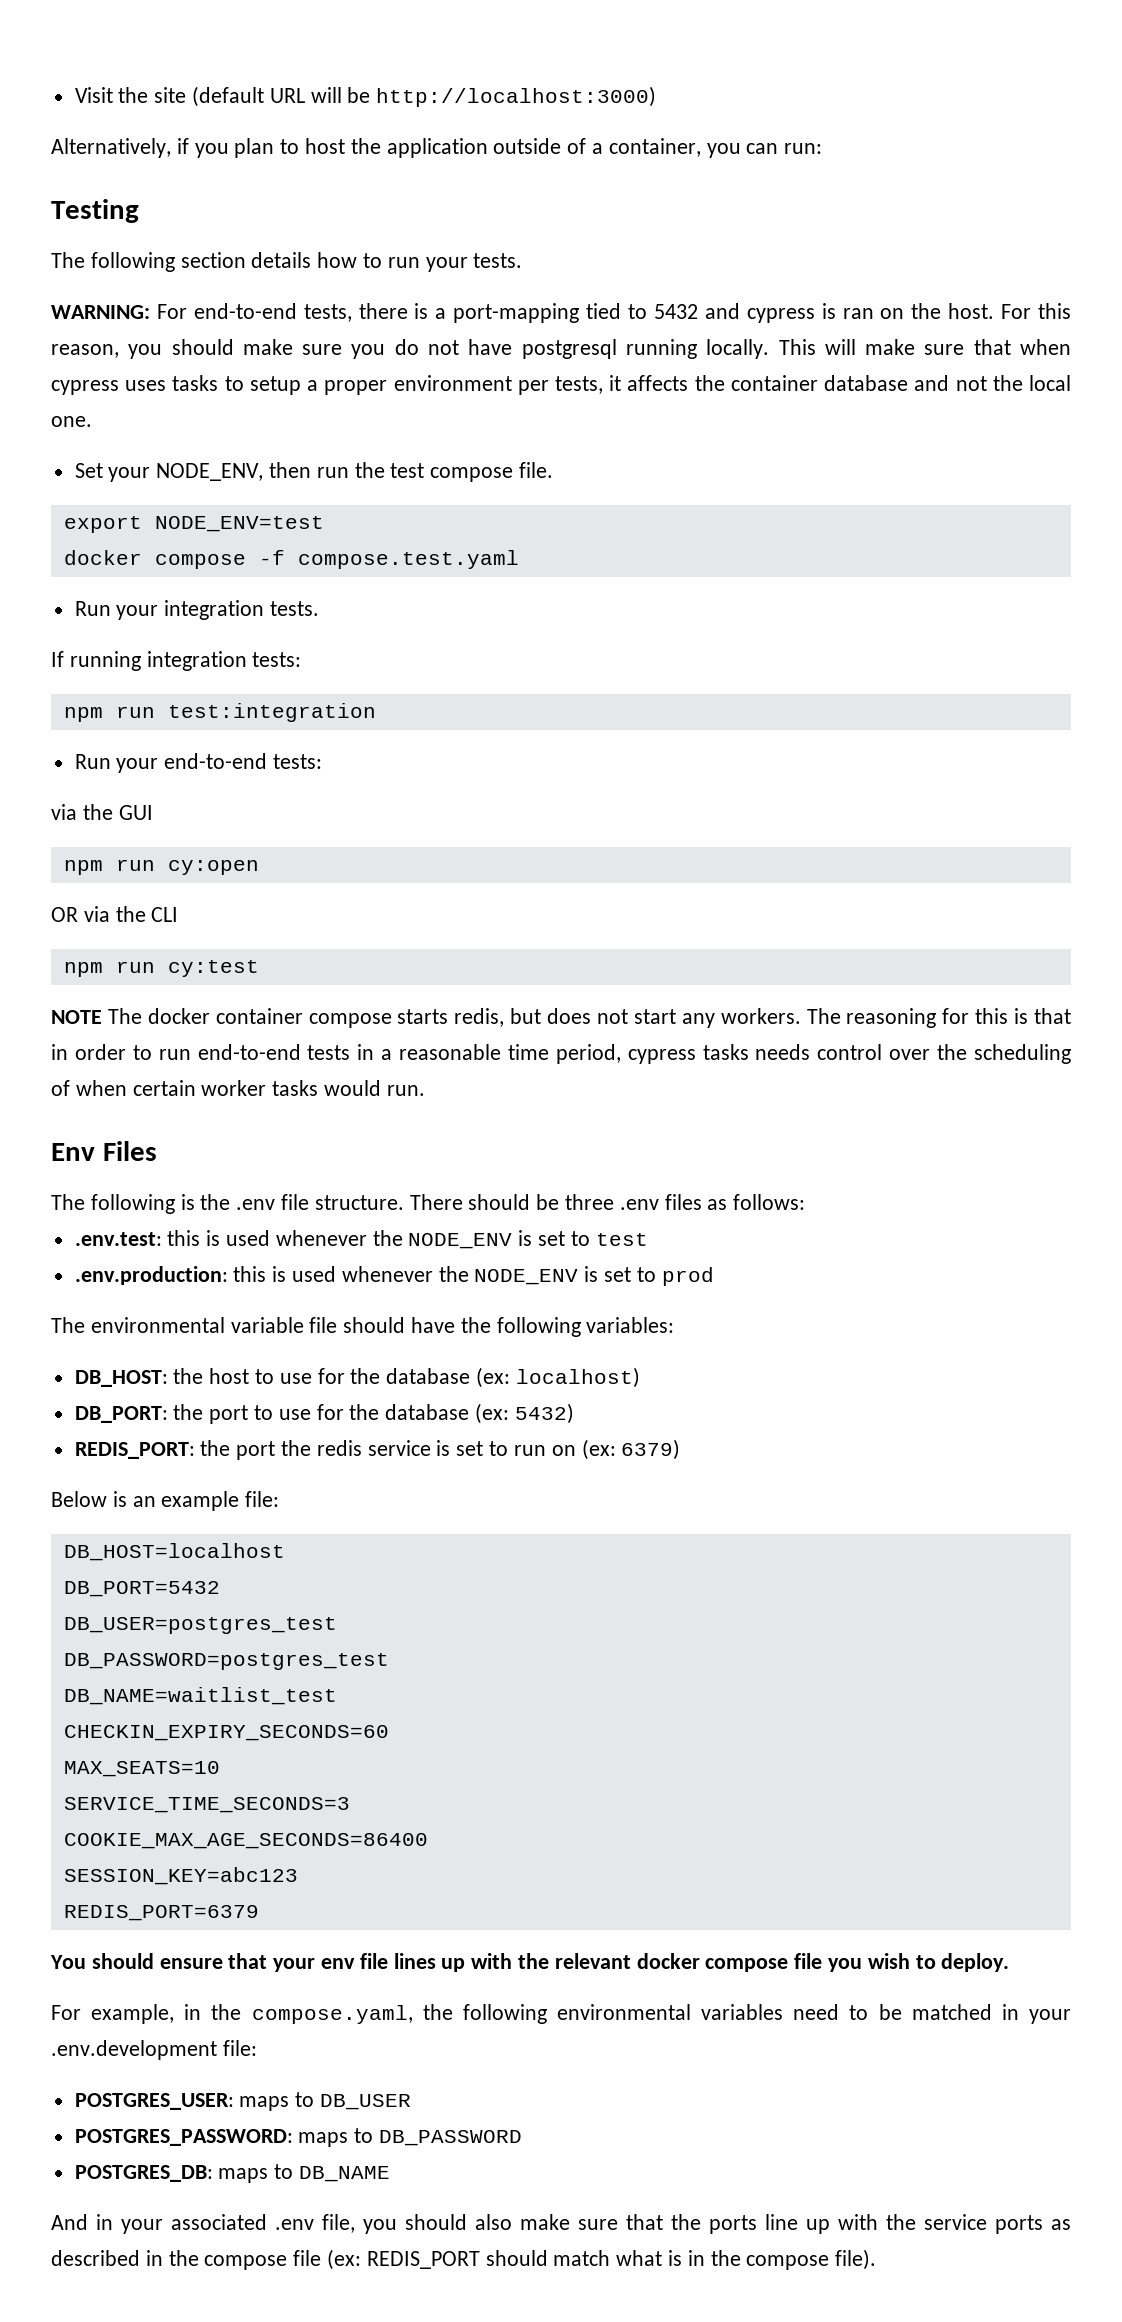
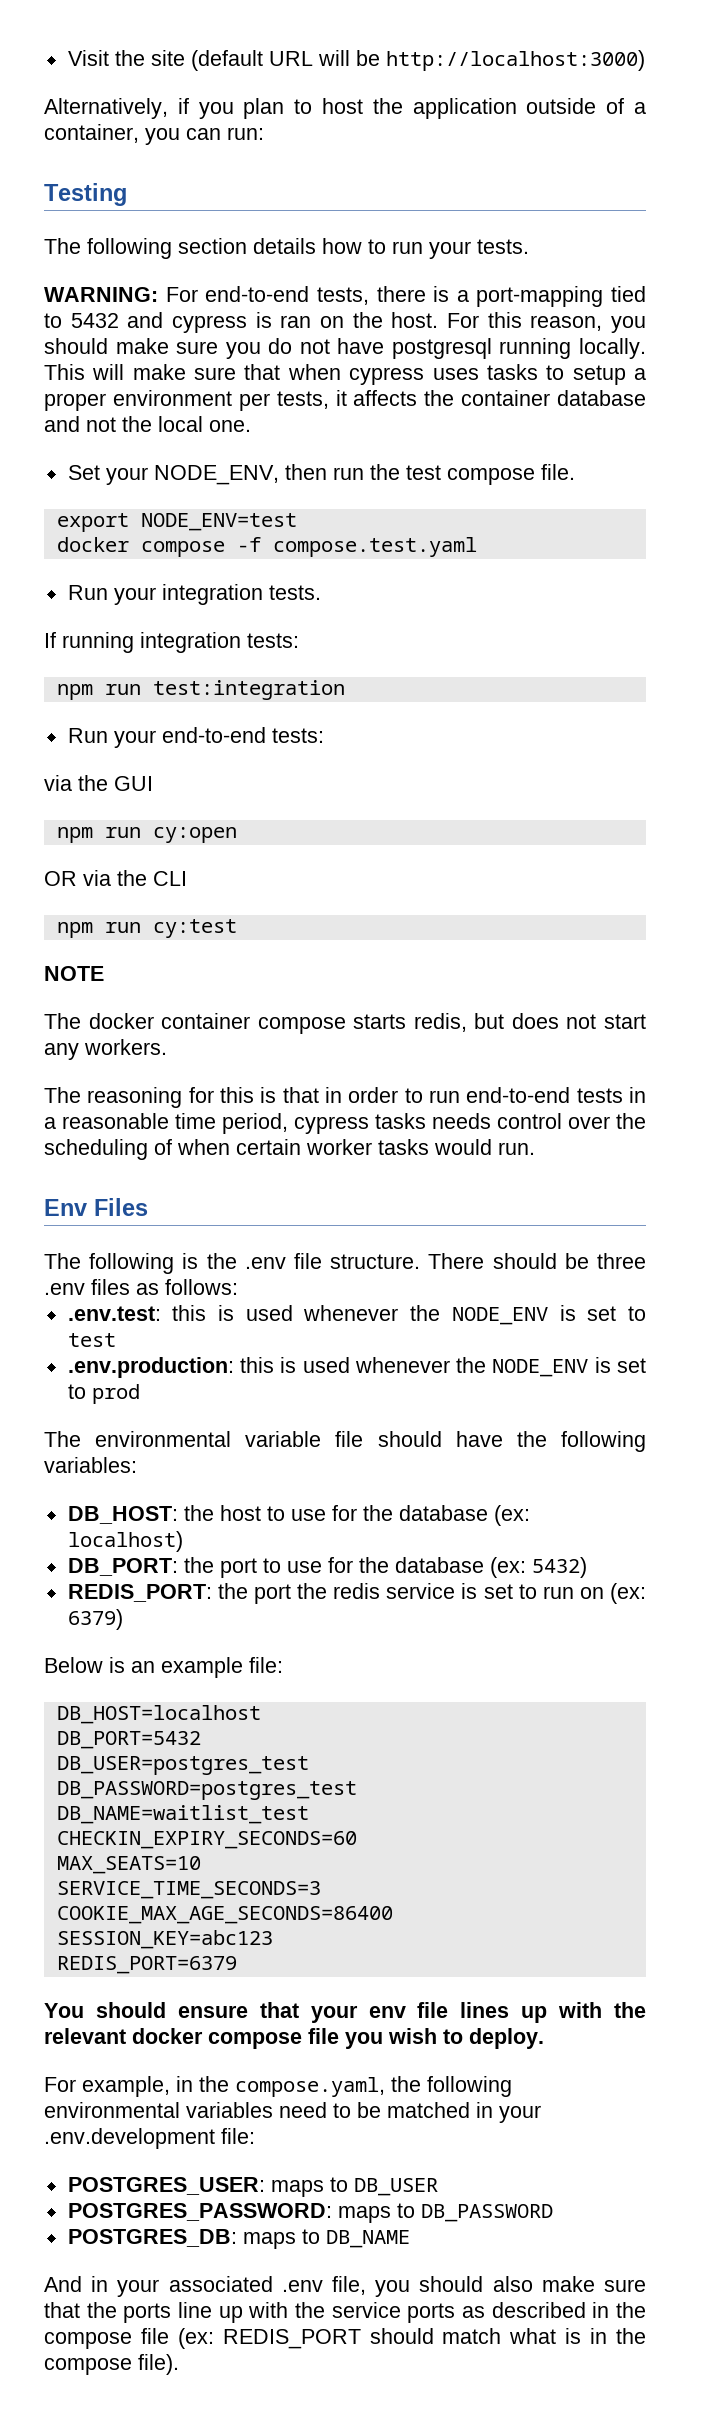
- NOTE The docker container compose starts redis, but does not start any workers. The reasoning for this is that in order to run end-to-end tests in a reasonable time period, cypress tasks needs control over the scheduling of when certain worker tasks would run.
+ NOTE
+ The docker container compose starts redis, but does not start any workers.
+ The reasoning for this is that in order to run end-to-end tests in a reasonable time period, cypress tasks needs control over the scheduling of when certain worker tasks would run.

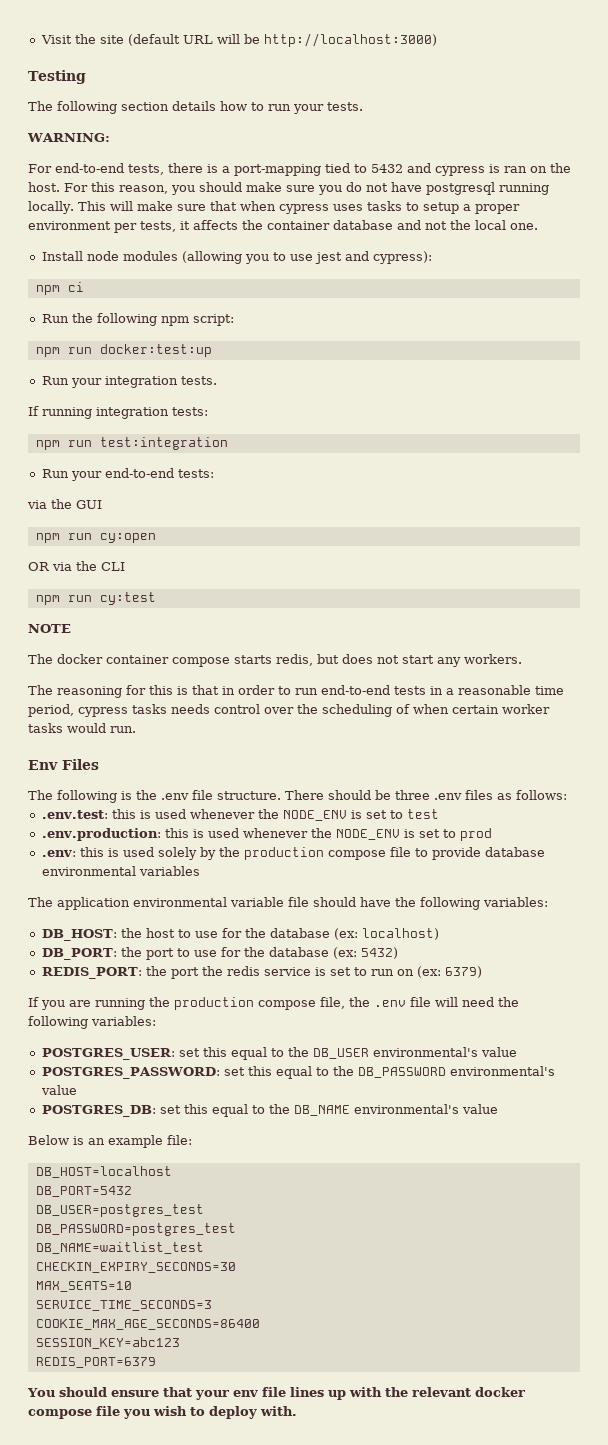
- Alternatively, if you plan to host the application outside of a container, you can run:
- WARNING: For end-to-end tests, there is a port-mapping tied to 5432 and cypress is ran on the host.
+ WARNING:
+ For end-to-end tests, there is a port-mapping tied to 5432 and cypress is ran on the host.
- Set your NODE_ENV, then run the test compose file.
- export NODE_ENV=test
- docker compose -f compose.test.yaml
+ Install node modules (allowing you to use jest and cypress):
+ npm ci
+ Run the following npm script:
+ npm run docker:test:up
- The environmental variable file should have the following variables:
+ .env: this is used solely by the production compose file to provide database environmental variables
+ The application environmental variable file should have the following variables:
+ If you are running the production compose file, the .env file will need the following variables:
+ POSTGRES_USER: set this equal to the DB_USER environmental's value
+ POSTGRES_PASSWORD: set this equal to the DB_PASSWORD environmental's value
+ POSTGRES_DB: set this equal to the DB_NAME environmental's value
- CHECKIN_EXPIRY_SECONDS=60
+ CHECKIN_EXPIRY_SECONDS=30
- You should ensure that your env file lines up with the relevant docker compose file you wish to deploy.
- For example, in the compose.yaml, the following environmental variables need to be matched in your .env.development file:
- POSTGRES_USER: maps to DB_USER
- POSTGRES_PASSWORD: maps to DB_PASSWORD
- POSTGRES_DB: maps to DB_NAME
- And in your associated .env file, you should also make sure that the ports line up with the service ports as described in the compose file (ex: REDIS_PORT should match what is in the compose file).
+ You should ensure that your env file lines up with the relevant docker compose file you wish to deploy with.

